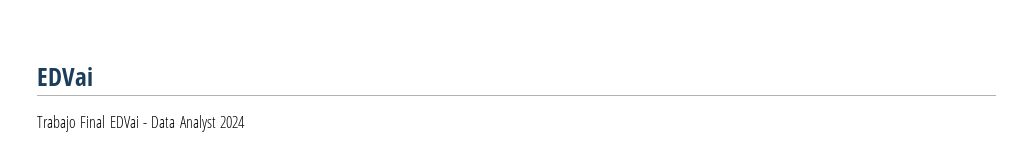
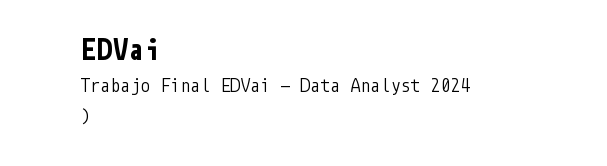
+ )

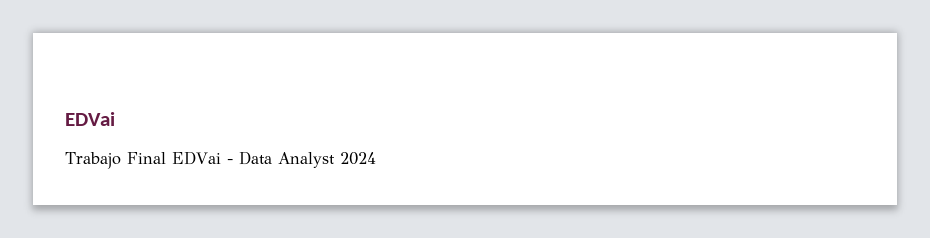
- )

